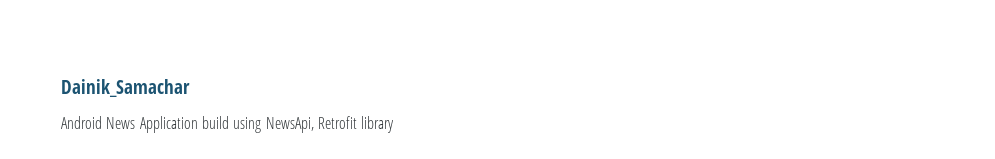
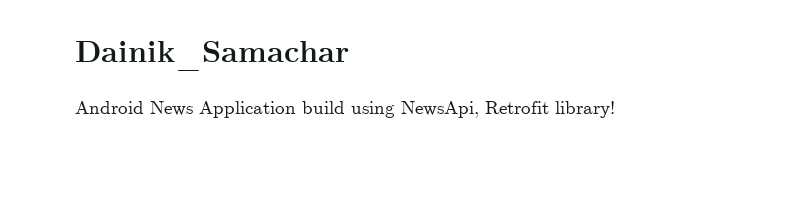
- Android News Application build using NewsApi, Retrofit library
+ Android News Application build using NewsApi, Retrofit library!

